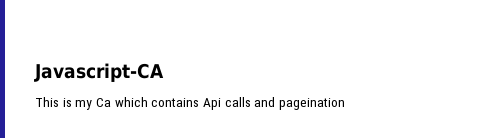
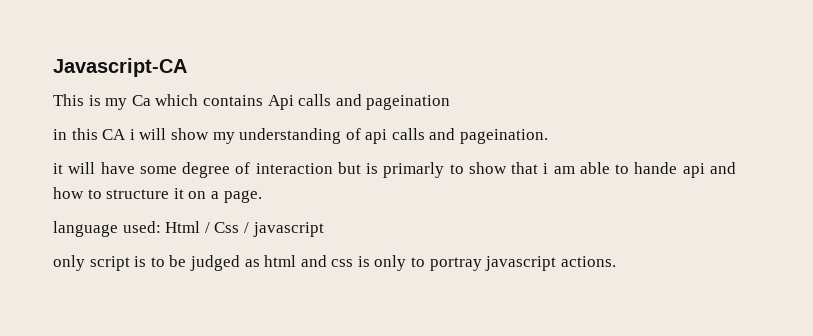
+ in this CA i will show my understanding of api calls and pageination.
+ it will have some degree of interaction but is primarly to show that i am able to hande api and how to structure it on a page.
+ language used: Html / Css / javascript
+ only script is to be judged as html and css is only to portray javascript actions.

